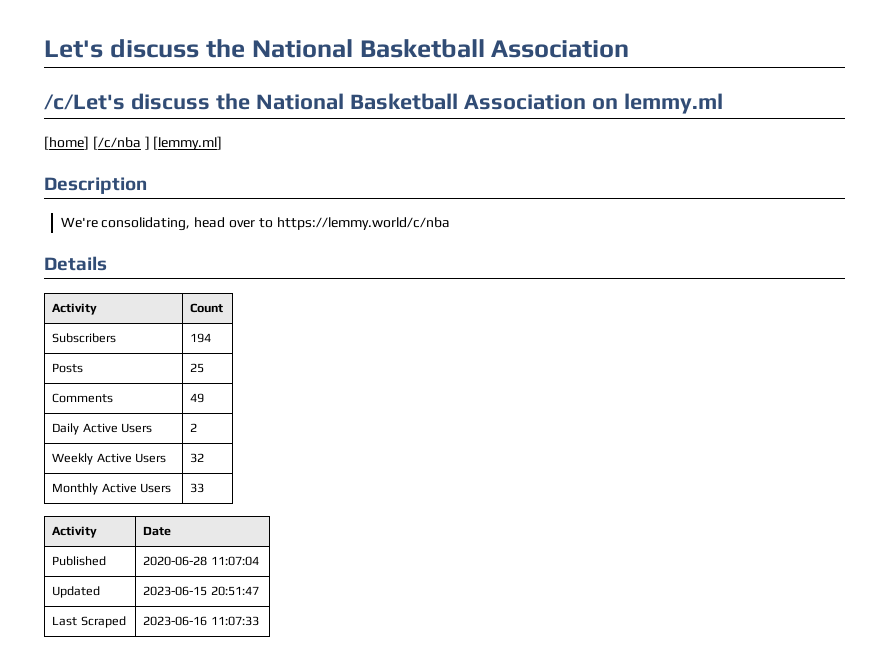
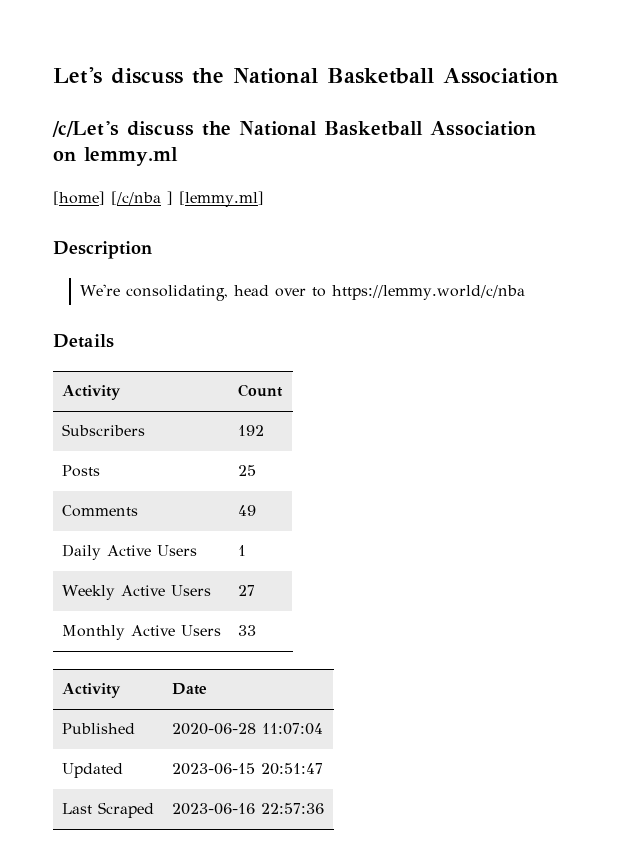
- Subscribers | 194
+ Subscribers | 192
- Daily Active Users | 2
+ Daily Active Users | 1
- Weekly Active Users | 32
+ Weekly Active Users | 27
- Last Scraped | 2023-06-16 11:07:33
+ Last Scraped | 2023-06-16 22:57:36

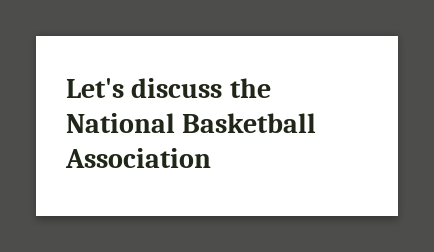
- /c/Let's discuss the National Basketball Association on lemmy.ml
- [home] [/c/nba ] [lemmy.ml]
- Description
- We're consolidating, head over to https://lemmy.world/c/nba
- Details
- Activity | Count
- Subscribers | 192
- Posts | 25
- Comments | 49
- Daily Active Users | 1
- Weekly Active Users | 27
- Monthly Active Users | 33
- Activity | Date
- Published | 2020-06-28 11:07:04
- Updated | 2023-06-15 20:51:47
- Last Scraped | 2023-06-16 22:57:36

